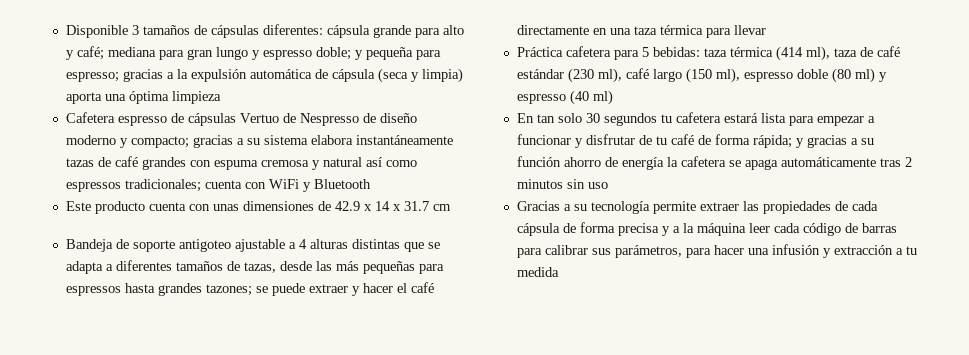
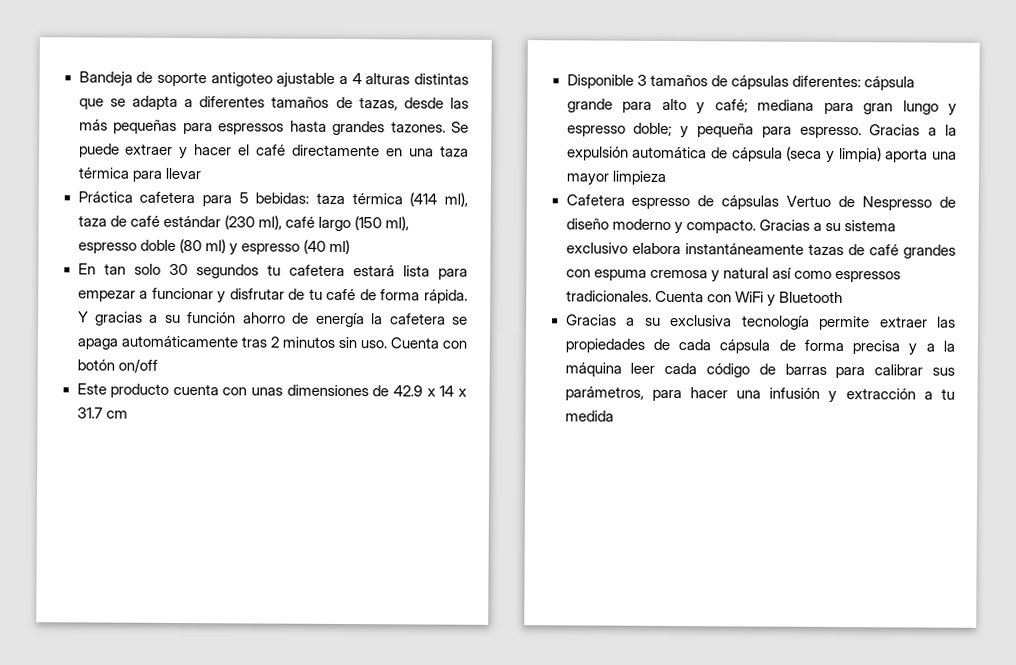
- Disponible 3 tamaños de cápsulas diferentes: cápsula grande para alto y café; mediana para gran lungo y espresso doble; y pequeña para espresso; gracias a la expulsión automática de cápsula (seca y limpia) aporta una óptima limpieza
- Cafetera espresso de cápsulas Vertuo de Nespresso de diseño moderno y compacto; gracias a su sistema elabora instantáneamente tazas de café grandes con espuma cremosa y natural así como espressos tradicionales; cuenta con WiFi y Bluetooth
- Este producto cuenta con unas dimensiones de 42.9 x 14 x 31.7 cm
- Bandeja de soporte antigoteo ajustable a 4 alturas distintas que se adapta a diferentes tamaños de tazas, desde las más pequeñas para espressos hasta grandes tazones; se puede extraer y hacer el café directamente en una taza térmica para llevar
+ Bandeja de soporte antigoteo ajustable a 4 alturas distintas que se adapta a diferentes tamaños de tazas, desde las más pequeñas para espressos hasta grandes tazones. Se puede extraer y hacer el café directamente en una taza térmica para llevar
- En tan solo 30 segundos tu cafetera estará lista para empezar a funcionar y disfrutar de tu café de forma rápida; y gracias a su función ahorro de energía la cafetera se apaga automáticamente tras 2 minutos sin uso
- Gracias a su tecnología permite extraer las propiedades de cada cápsula de forma precisa y a la máquina leer cada código de barras para calibrar sus parámetros, para hacer una infusión y extracción a tu medida
+ En tan solo 30 segundos tu cafetera estará lista para empezar a funcionar y disfrutar de tu café de forma rápida. Y gracias a su función ahorro de energía la cafetera se apaga automáticamente tras 2 minutos sin uso. Cuenta con botón on/off
+ Este producto cuenta con unas dimensiones de 42.9 x 14 x 31.7 cm
+ Disponible 3 tamaños de cápsulas diferentes: cápsula grande para alto y café; mediana para gran lungo y espresso doble; y pequeña para espresso. Gracias a la expulsión automática de cápsula (seca y limpia) aporta una mayor limpieza
+ Cafetera espresso de cápsulas Vertuo de Nespresso de diseño moderno y compacto. Gracias a su sistema exclusivo elabora instantáneamente tazas de café grandes con espuma cremosa y natural así como espressos tradicionales. Cuenta con WiFi y Bluetooth
+ Gracias a su exclusiva tecnología permite extraer las propiedades de cada cápsula de forma precisa y a la máquina leer cada código de barras para calibrar sus parámetros, para hacer una infusión y extracción a tu medida

